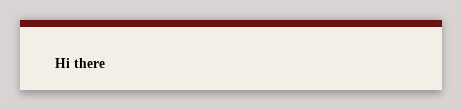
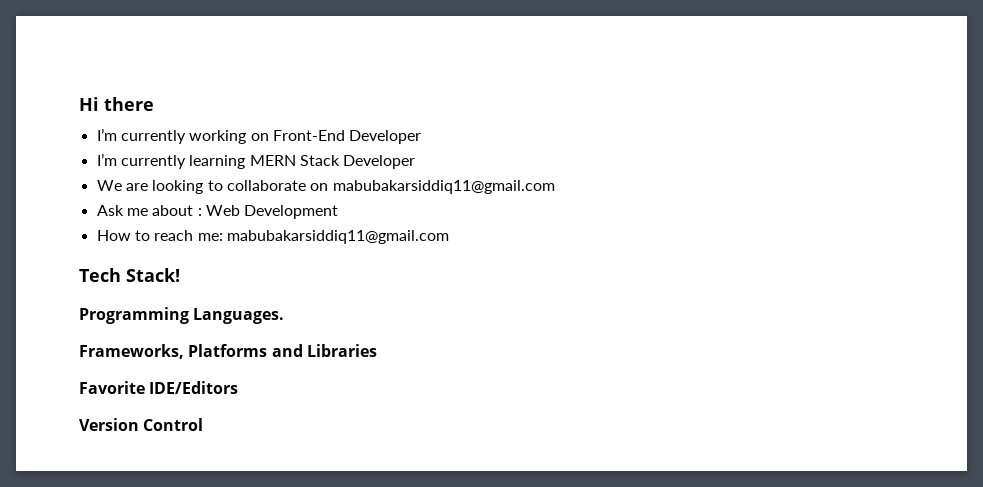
+ I’m currently working on Front-End Developer
+ I’m currently learning MERN Stack Developer
+ We are looking to collaborate on mabubakarsiddiq11@gmail.com
+ Ask me about : Web Development
+ How to reach me: mabubakarsiddiq11@gmail.com
+ Tech Stack!
+ Programming Languages.
+ Frameworks, Platforms and Libraries
+ Favorite IDE/Editors
+ Version Control

